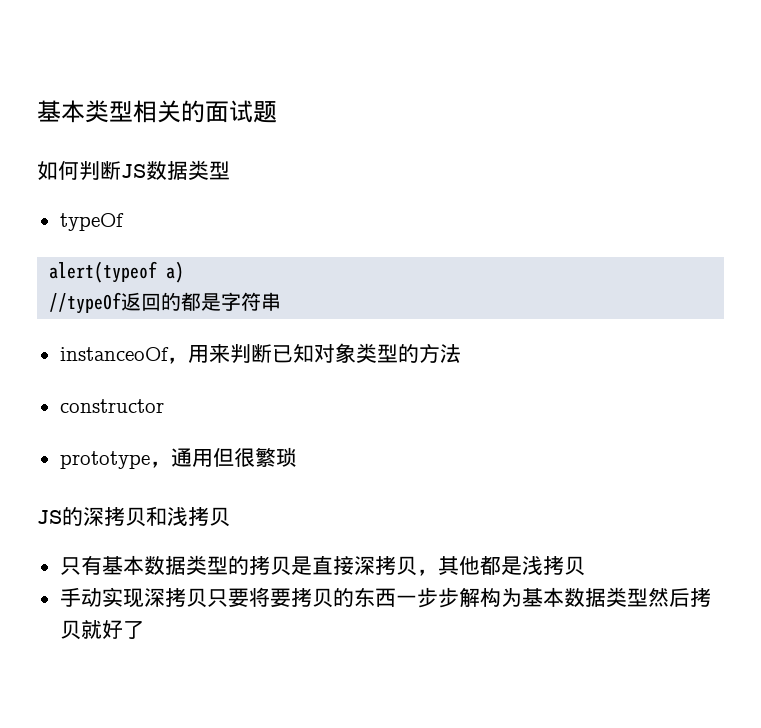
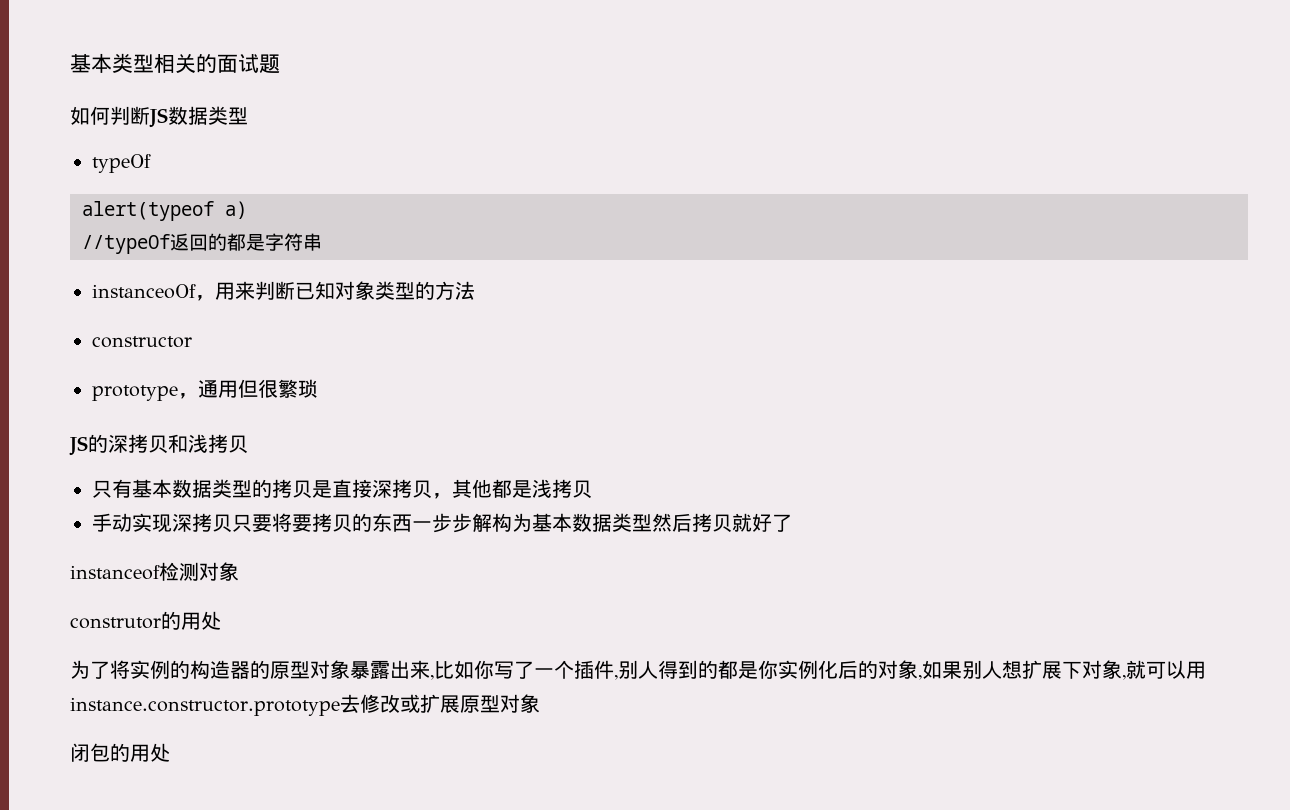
+ instanceof检测对象
+ construtor的用处
+ 为了将实例的构造器的原型对象暴露出来,比如你写了一个插件,别人得到的都是你实例化后的对象,如果别人想扩展下对象,就可以用instance.constructor.prototype去修改或扩展原型对象
+ 闭包的用处

